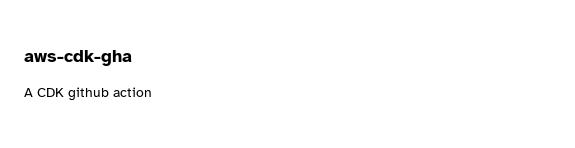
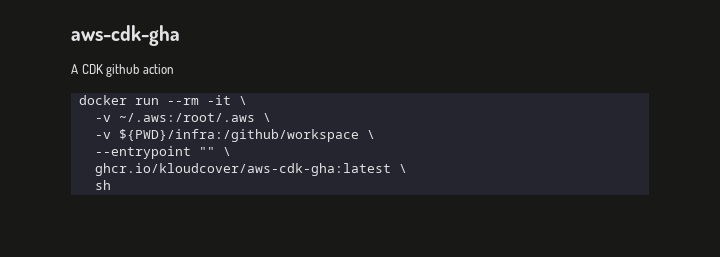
+ docker run --rm -it \
+ -v ~/.aws:/root/.aws \
+ -v ${PWD}/infra:/github/workspace \
+ --entrypoint "" \
+ ghcr.io/kloudcover/aws-cdk-gha:latest \
+ sh

